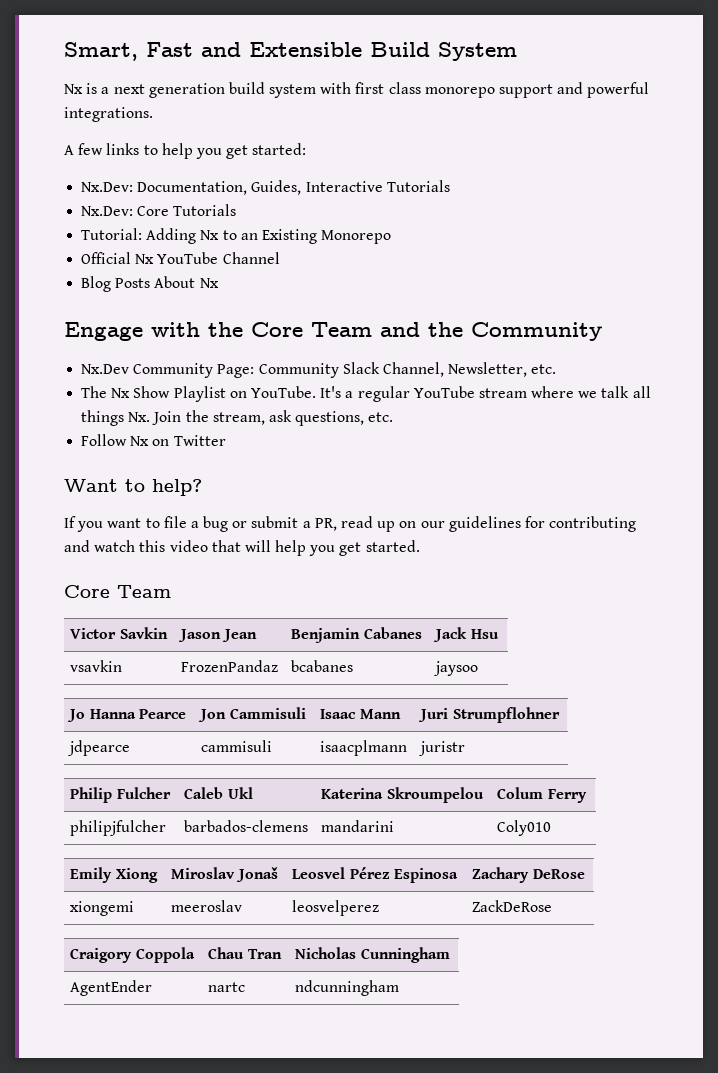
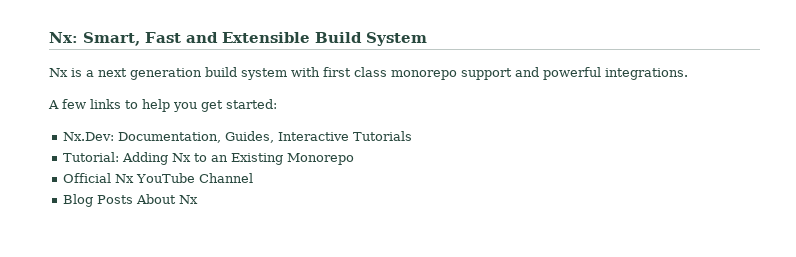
- Smart, Fast and Extensible Build System
+ Nx: Smart, Fast and Extensible Build System
- Nx.Dev: Core Tutorials
- Engage with the Core Team and the Community
- Nx.Dev Community Page: Community Slack Channel, Newsletter, etc.
- The Nx Show Playlist on YouTube. It's a regular YouTube stream where we talk all things Nx. Join the stream, ask questions, etc.
- Follow Nx on Twitter
- Want to help?
- If you want to file a bug or submit a PR, read up on our guidelines for contributing and watch this video that will help you get started.
- Core Team
- Victor Savkin | Jason Jean | Benjamin Cabanes | Jack Hsu
- vsavkin | FrozenPandaz | bcabanes | jaysoo
- Jo Hanna Pearce | Jon Cammisuli | Isaac Mann | Juri Strumpflohner
- jdpearce | cammisuli | isaacplmann | juristr
- Philip Fulcher | Caleb Ukl | Katerina Skroumpelou | Colum Ferry
- philipjfulcher | barbados-clemens | mandarini | Coly010
- Emily Xiong | Miroslav Jonaš | Leosvel Pérez Espinosa | Zachary DeRose
- xiongemi | meeroslav | leosvelperez | ZackDeRose
- Craigory Coppola | Chau Tran | Nicholas Cunningham
- AgentEnder | nartc | ndcunningham

